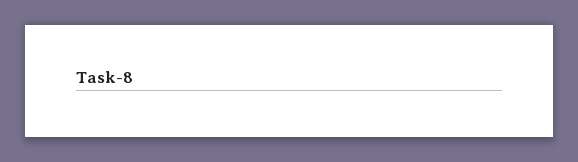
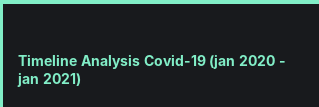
- Task-8
+ Timeline Analysis Covid-19 (jan 2020 - jan 2021)

